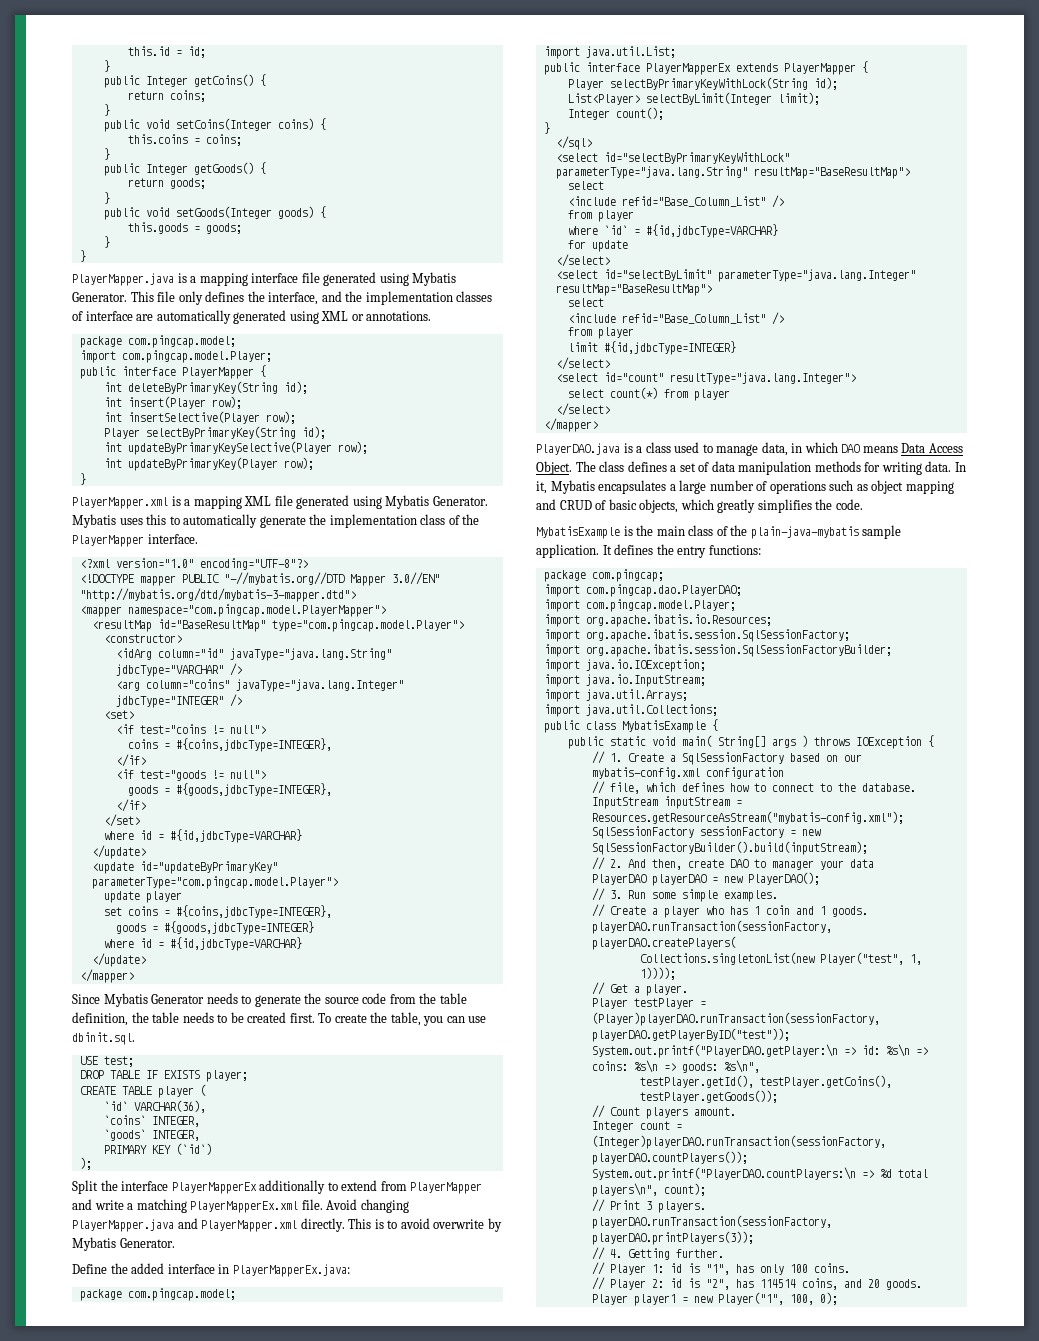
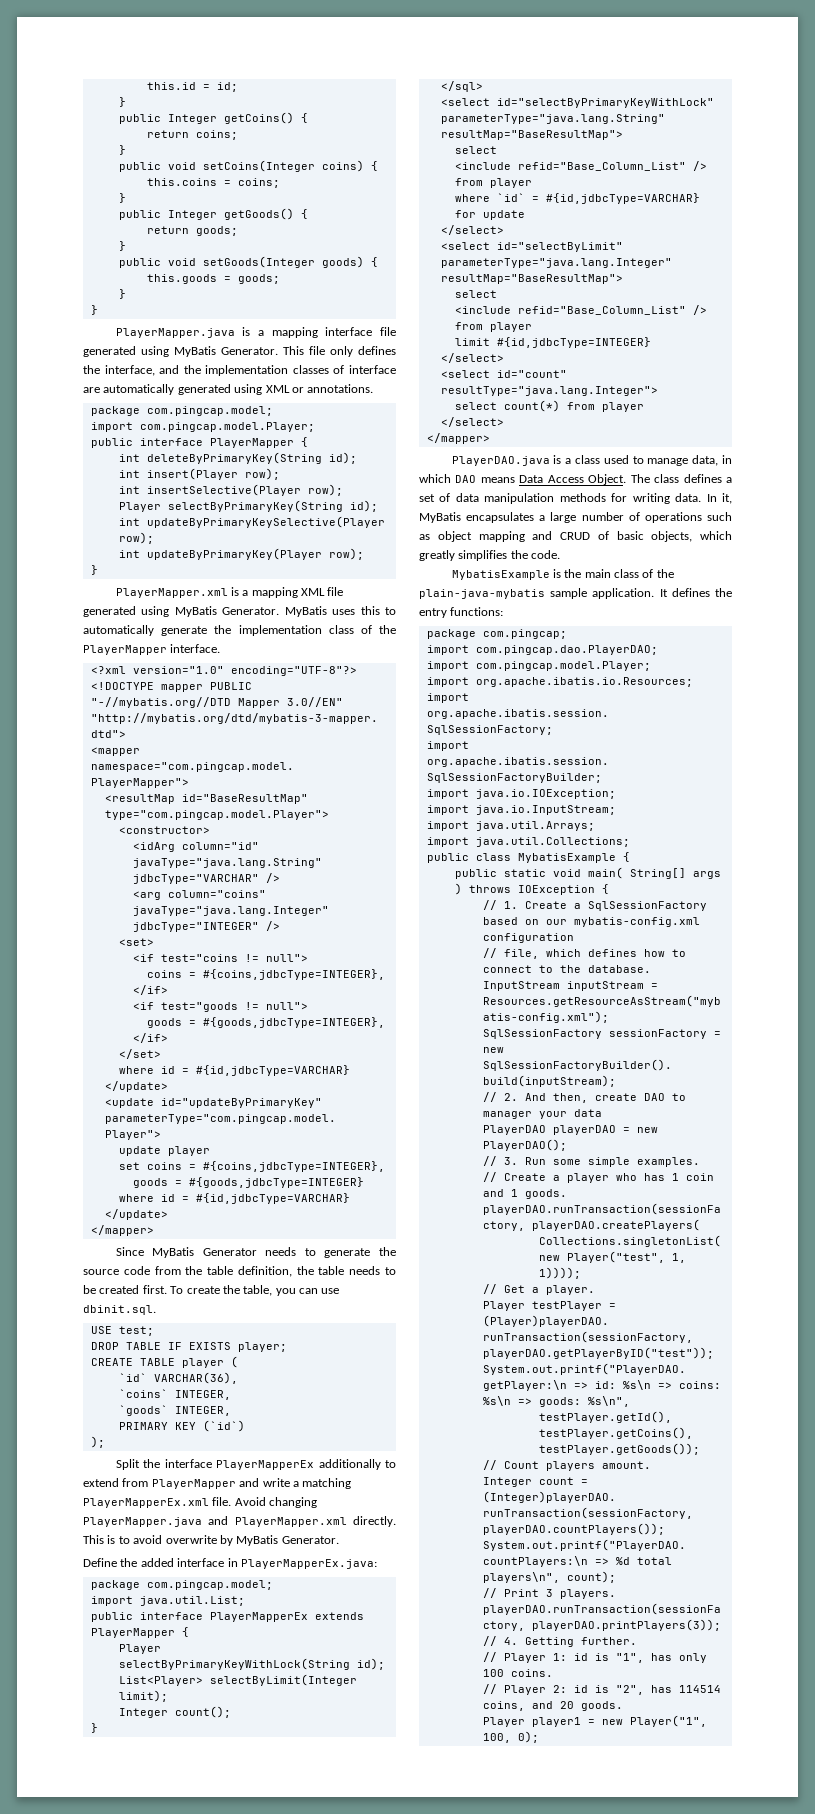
- PlayerMapper.java is a mapping interface file generated using Mybatis Generator.
+ PlayerMapper.java is a mapping interface file generated using MyBatis Generator.
- PlayerMapper.xml is a mapping XML file generated using Mybatis Generator. Mybatis uses this to automatically generate the implementation class of the PlayerMapper interface.
+ PlayerMapper.xml is a mapping XML file generated using MyBatis Generator. MyBatis uses this to automatically generate the implementation class of the PlayerMapper interface.
- Since Mybatis Generator needs to generate the source code from the table definition, the table needs to be created first.
+ Since MyBatis Generator needs to generate the source code from the table definition, the table needs to be created first.
- This is to avoid overwrite by Mybatis Generator.
+ This is to avoid overwrite by MyBatis Generator.
- In it, Mybatis encapsulates a large number of operations such as object mapping and CRUD of basic objects, which greatly simplifies the code.
+ In it, MyBatis encapsulates a large number of operations such as object mapping and CRUD of basic objects, which greatly simplifies the code.

